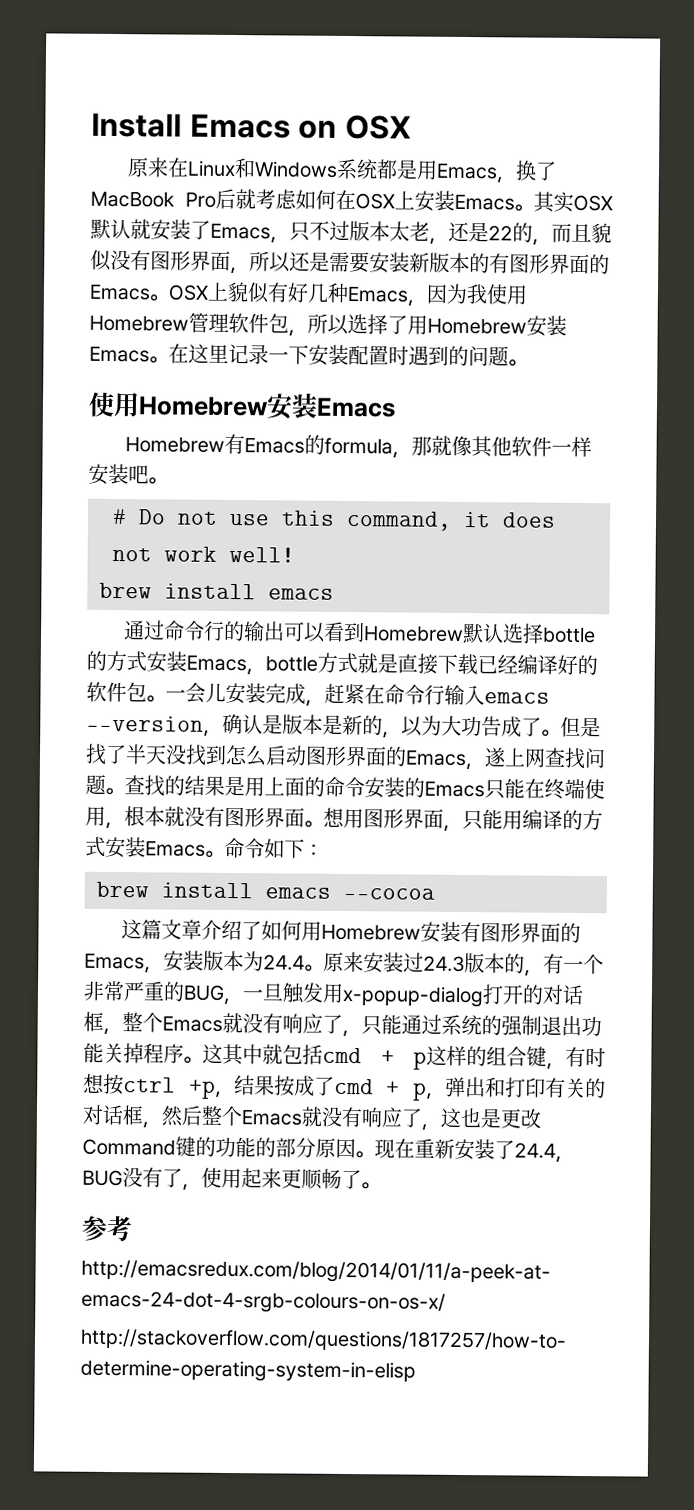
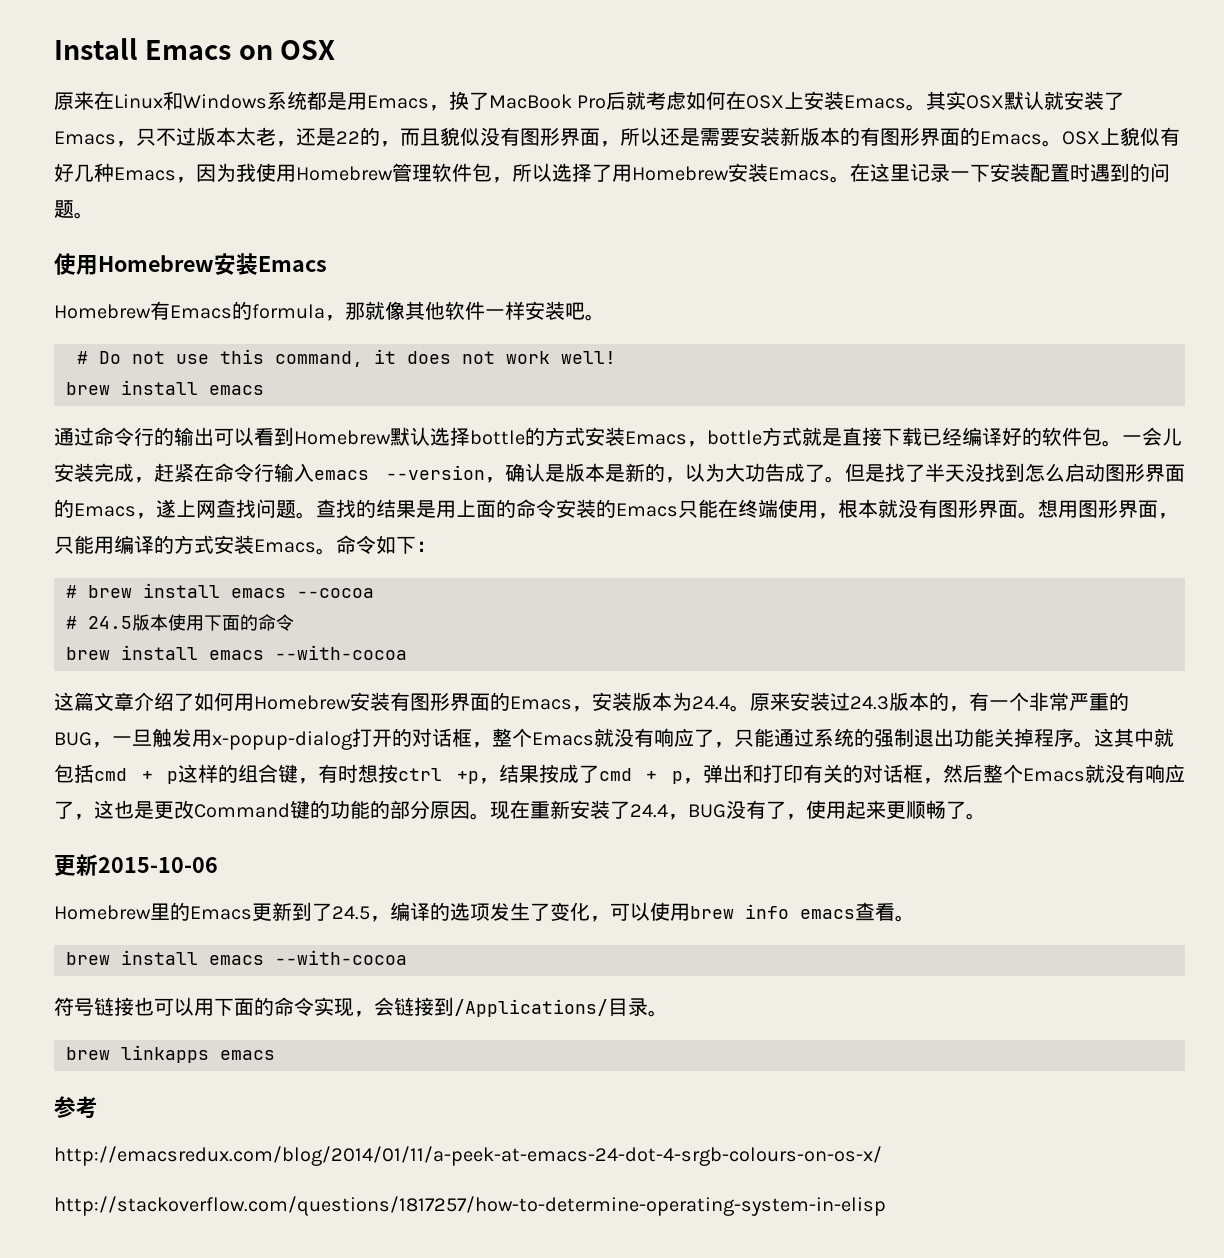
- brew install emacs --cocoa
+ # brew install emacs --cocoa
+ # 24.5版本使用下面的命令
+ brew install emacs --with-cocoa
+ 更新2015-10-06
+ Homebrew里的Emacs更新到了24.5，编译的选项发生了变化，可以使用brew info emacs查看。
+ brew install emacs --with-cocoa
+ 符号链接也可以用下面的命令实现，会链接到/Applications/目录。
+ brew linkapps emacs

